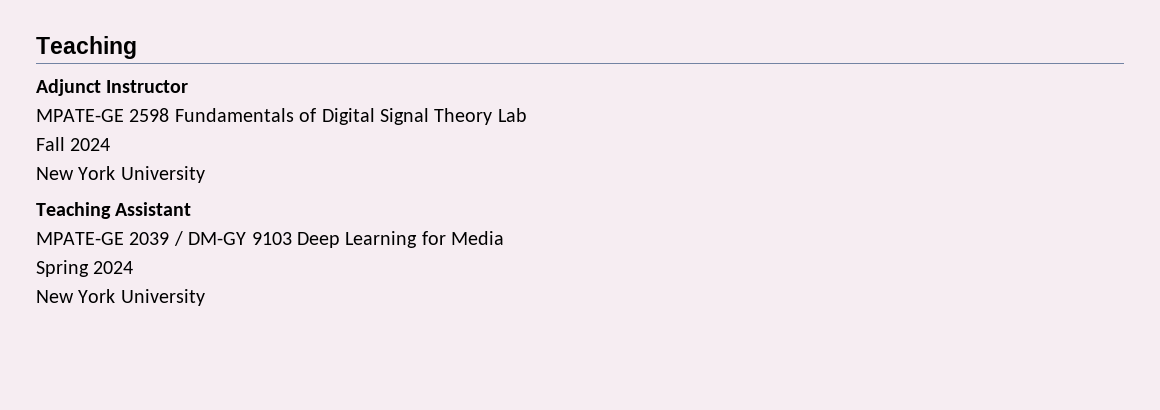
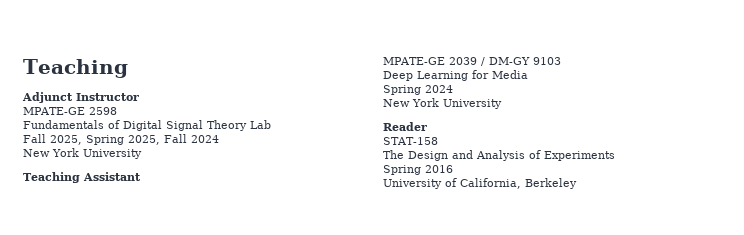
- MPATE-GE 2598 Fundamentals of Digital Signal Theory Lab
+ MPATE-GE 2598
+ Fundamentals of Digital Signal Theory Lab
- Fall 2024
+ Fall 2025, Spring 2025, Fall 2024
- MPATE-GE 2039 / DM-GY 9103 Deep Learning for Media
+ MPATE-GE 2039 / DM-GY 9103
+ Deep Learning for Media
+ Reader
+ STAT-158
+ The Design and Analysis of Experiments
+ Spring 2016
+ University of California, Berkeley

